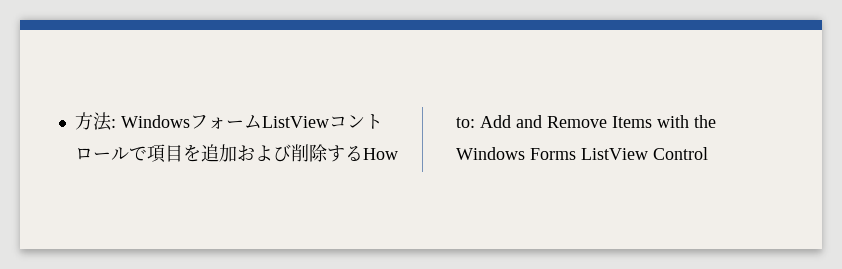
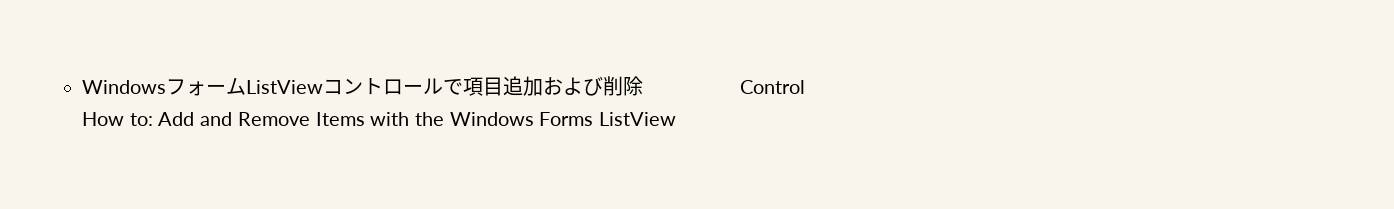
- 方法: WindowsフォームListViewコントロールで項目を追加および削除するHow to: Add and Remove Items with the Windows Forms ListView Control
+ WindowsフォームListViewコントロールで項目追加および削除How to: Add and Remove Items with the Windows Forms ListView Control

